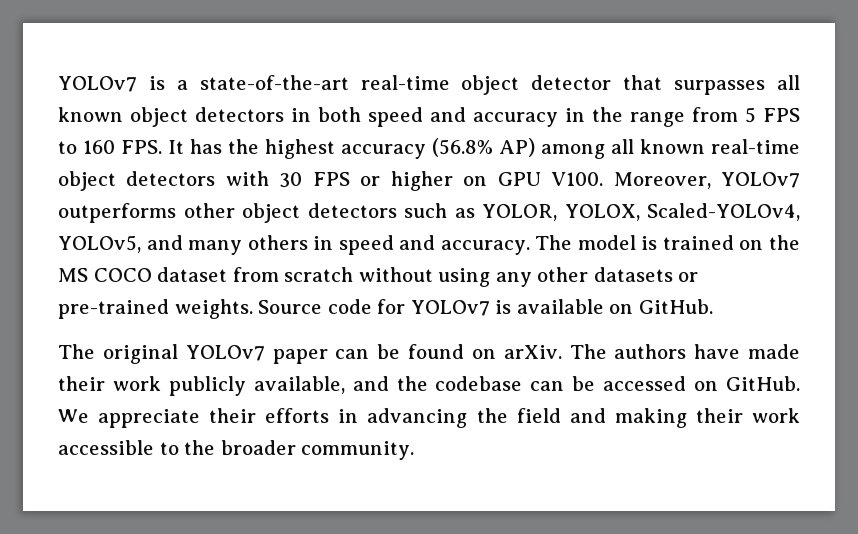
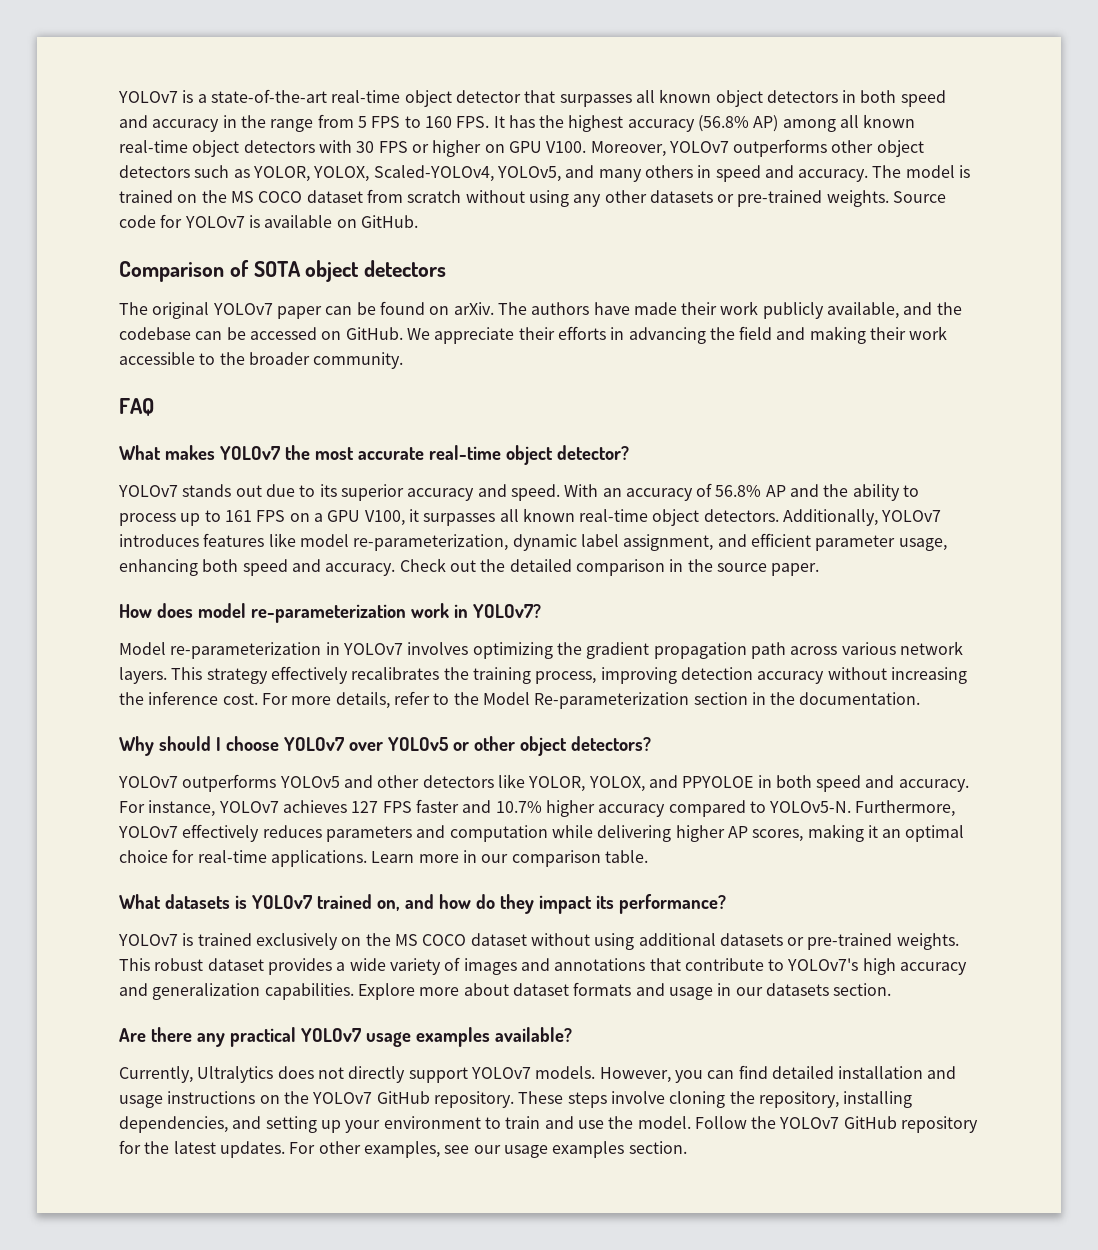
+ Comparison of SOTA object detectors
+ FAQ
+ What makes YOLOv7 the most accurate real-time object detector?
+ YOLOv7 stands out due to its superior accuracy and speed. With an accuracy of 56.8% AP and the ability to process up to 161 FPS on a GPU V100, it surpasses all known real-time object detectors. Additionally, YOLOv7 introduces features like model re-parameterization, dynamic label assignment, and efficient parameter usage, enhancing both speed and accuracy. Check out the detailed comparison in the source paper.
+ How does model re-parameterization work in YOLOv7?
+ Model re-parameterization in YOLOv7 involves optimizing the gradient propagation path across various network layers. This strategy effectively recalibrates the training process, improving detection accuracy without increasing the inference cost. For more details, refer to the Model Re-parameterization section in the documentation.
+ Why should I choose YOLOv7 over YOLOv5 or other object detectors?
+ YOLOv7 outperforms YOLOv5 and other detectors like YOLOR, YOLOX, and PPYOLOE in both speed and accuracy. For instance, YOLOv7 achieves 127 FPS faster and 10.7% higher accuracy compared to YOLOv5-N. Furthermore, YOLOv7 effectively reduces parameters and computation while delivering higher AP scores, making it an optimal choice for real-time applications. Learn more in our comparison table.
+ What datasets is YOLOv7 trained on, and how do they impact its performance?
+ YOLOv7 is trained exclusively on the MS COCO dataset without using additional datasets or pre-trained weights. This robust dataset provides a wide variety of images and annotations that contribute to YOLOv7's high accuracy and generalization capabilities. Explore more about dataset formats and usage in our datasets section.
+ Are there any practical YOLOv7 usage examples available?
+ Currently, Ultralytics does not directly support YOLOv7 models. However, you can find detailed installation and usage instructions on the YOLOv7 GitHub repository. These steps involve cloning the repository, installing dependencies, and setting up your environment to train and use the model. Follow the YOLOv7 GitHub repository for the latest updates. For other examples, see our usage examples section.

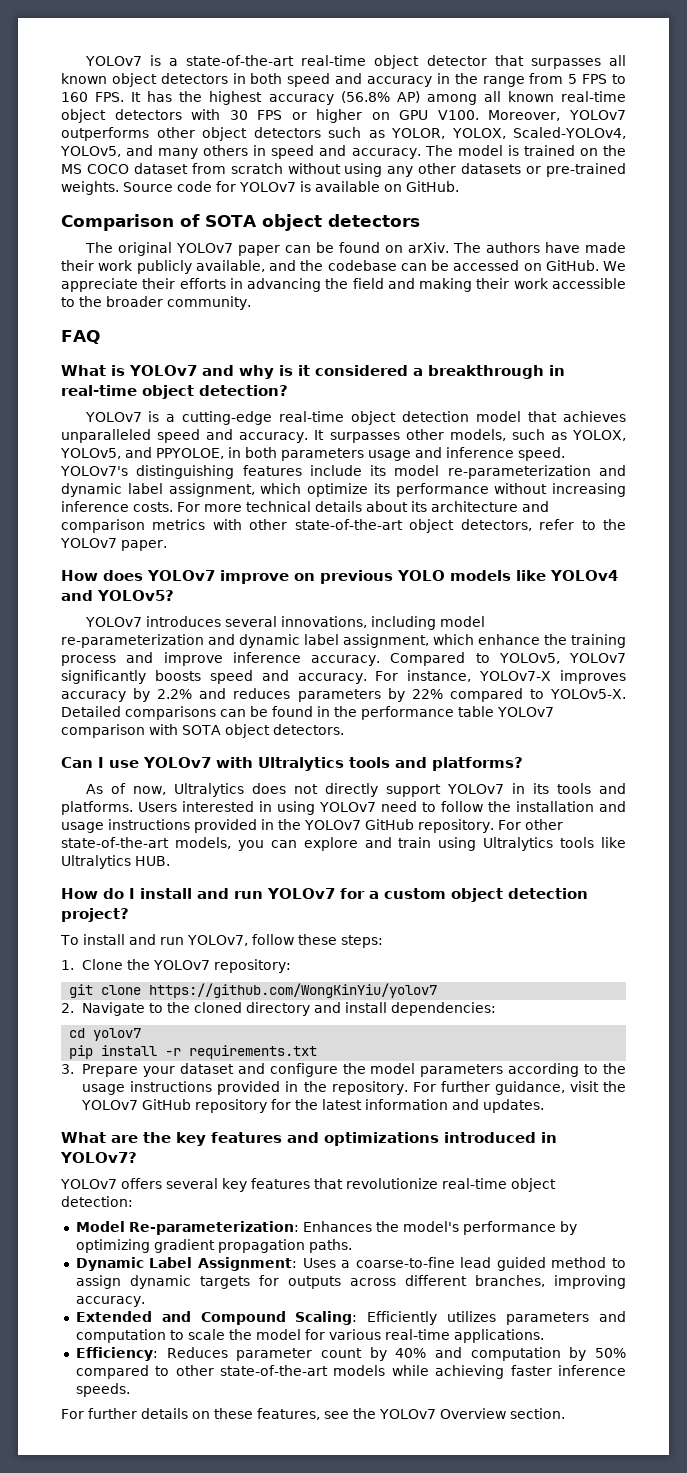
- What makes YOLOv7 the most accurate real-time object detector?
- YOLOv7 stands out due to its superior accuracy and speed. With an accuracy of 56.8% AP and the ability to process up to 161 FPS on a GPU V100, it surpasses all known real-time object detectors. Additionally, YOLOv7 introduces features like model re-parameterization, dynamic label assignment, and efficient parameter usage, enhancing both speed and accuracy. Check out the detailed comparison in the source paper.
- How does model re-parameterization work in YOLOv7?
- Model re-parameterization in YOLOv7 involves optimizing the gradient propagation path across various network layers. This strategy effectively recalibrates the training process, improving detection accuracy without increasing the inference cost. For more details, refer to the Model Re-parameterization section in the documentation.
- Why should I choose YOLOv7 over YOLOv5 or other object detectors?
- YOLOv7 outperforms YOLOv5 and other detectors like YOLOR, YOLOX, and PPYOLOE in both speed and accuracy.
+ What is YOLOv7 and why is it considered a breakthrough in real-time object detection?
+ YOLOv7 is a cutting-edge real-time object detection model that achieves unparalleled speed and accuracy. It surpasses other models, such as YOLOX, YOLOv5, and PPYOLOE, in both parameters usage and inference speed. YOLOv7's distinguishing features include its model re-parameterization and dynamic label assignment, which optimize its performance without increasing inference costs. For more technical details about its architecture and comparison metrics with other state-of-the-art object detectors, refer to the YOLOv7 paper.
+ How does YOLOv7 improve on previous YOLO models like YOLOv4 and YOLOv5?
+ YOLOv7 introduces several innovations, including model re-parameterization and dynamic label assignment, which enhance the training process and improve inference accuracy. Compared to YOLOv5, YOLOv7 significantly boosts speed and accuracy.
- For instance, YOLOv7 achieves 127 FPS faster and 10.7% higher accuracy compared to YOLOv5-N. Furthermore, YOLOv7 effectively reduces parameters and computation while delivering higher AP scores, making it an optimal choice for real-time applications. Learn more in our comparison table.
- What datasets is YOLOv7 trained on, and how do they impact its performance?
- YOLOv7 is trained exclusively on the MS COCO dataset without using additional datasets or pre-trained weights. This robust dataset provides a wide variety of images and annotations that contribute to YOLOv7's high accuracy and generalization capabilities. Explore more about dataset formats and usage in our datasets section.
- Are there any practical YOLOv7 usage examples available?
- Currently, Ultralytics does not directly support YOLOv7 models. However, you can find detailed installation and usage instructions on the YOLOv7 GitHub repository.
+ For instance, YOLOv7-X improves accuracy by 2.2% and reduces parameters by 22% compared to YOLOv5-X. Detailed comparisons can be found in the performance table YOLOv7 comparison with SOTA object detectors.
+ Can I use YOLOv7 with Ultralytics tools and platforms?
+ As of now, Ultralytics does not directly support YOLOv7 in its tools and platforms. Users interested in using YOLOv7 need to follow the installation and usage instructions provided in the YOLOv7 GitHub repository.
- These steps involve cloning the repository, installing dependencies, and setting up your environment to train and use the model. Follow the YOLOv7 GitHub repository for the latest updates. For other examples, see our usage examples section.
+ For other state-of-the-art models, you can explore and train using Ultralytics tools like Ultralytics HUB.
+ How do I install and run YOLOv7 for a custom object detection project?
+ To install and run YOLOv7, follow these steps:
+ 1. Clone the YOLOv7 repository:
+ git clone https://github.com/WongKinYiu/yolov7
+ 2. Navigate to the cloned directory and install dependencies:
+ cd yolov7
+ pip install -r requirements.txt
+ 3. Prepare your dataset and configure the model parameters according to the usage instructions provided in the repository. For further guidance, visit the YOLOv7 GitHub repository for the latest information and updates.
+ What are the key features and optimizations introduced in YOLOv7?
+ YOLOv7 offers several key features that revolutionize real-time object detection:
+ Model Re-parameterization: Enhances the model's performance by optimizing gradient propagation paths.
+ Dynamic Label Assignment: Uses a coarse-to-fine lead guided method to assign dynamic targets for outputs across different branches, improving accuracy.
+ Extended and Compound Scaling: Efficiently utilizes parameters and computation to scale the model for various real-time applications.
+ Efficiency: Reduces parameter count by 40% and computation by 50% compared to other state-of-the-art models while achieving faster inference speeds.
+ For further details on these features, see the YOLOv7 Overview section.

